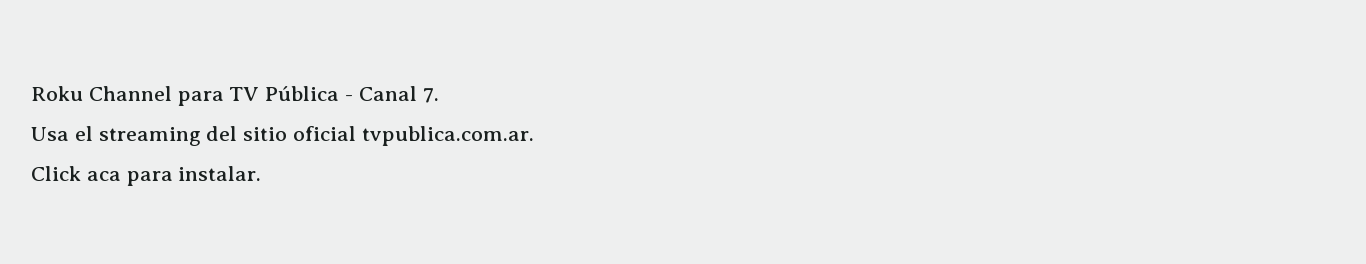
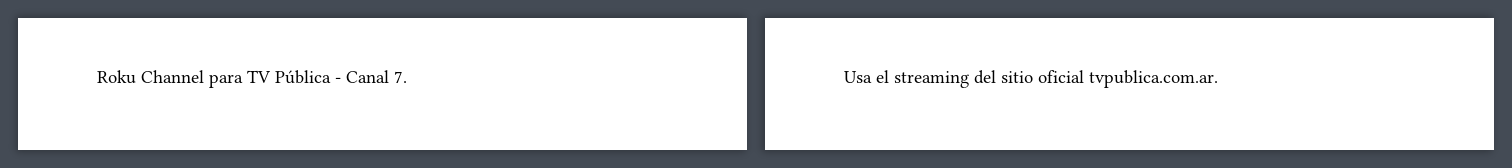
- Click aca para instalar.

